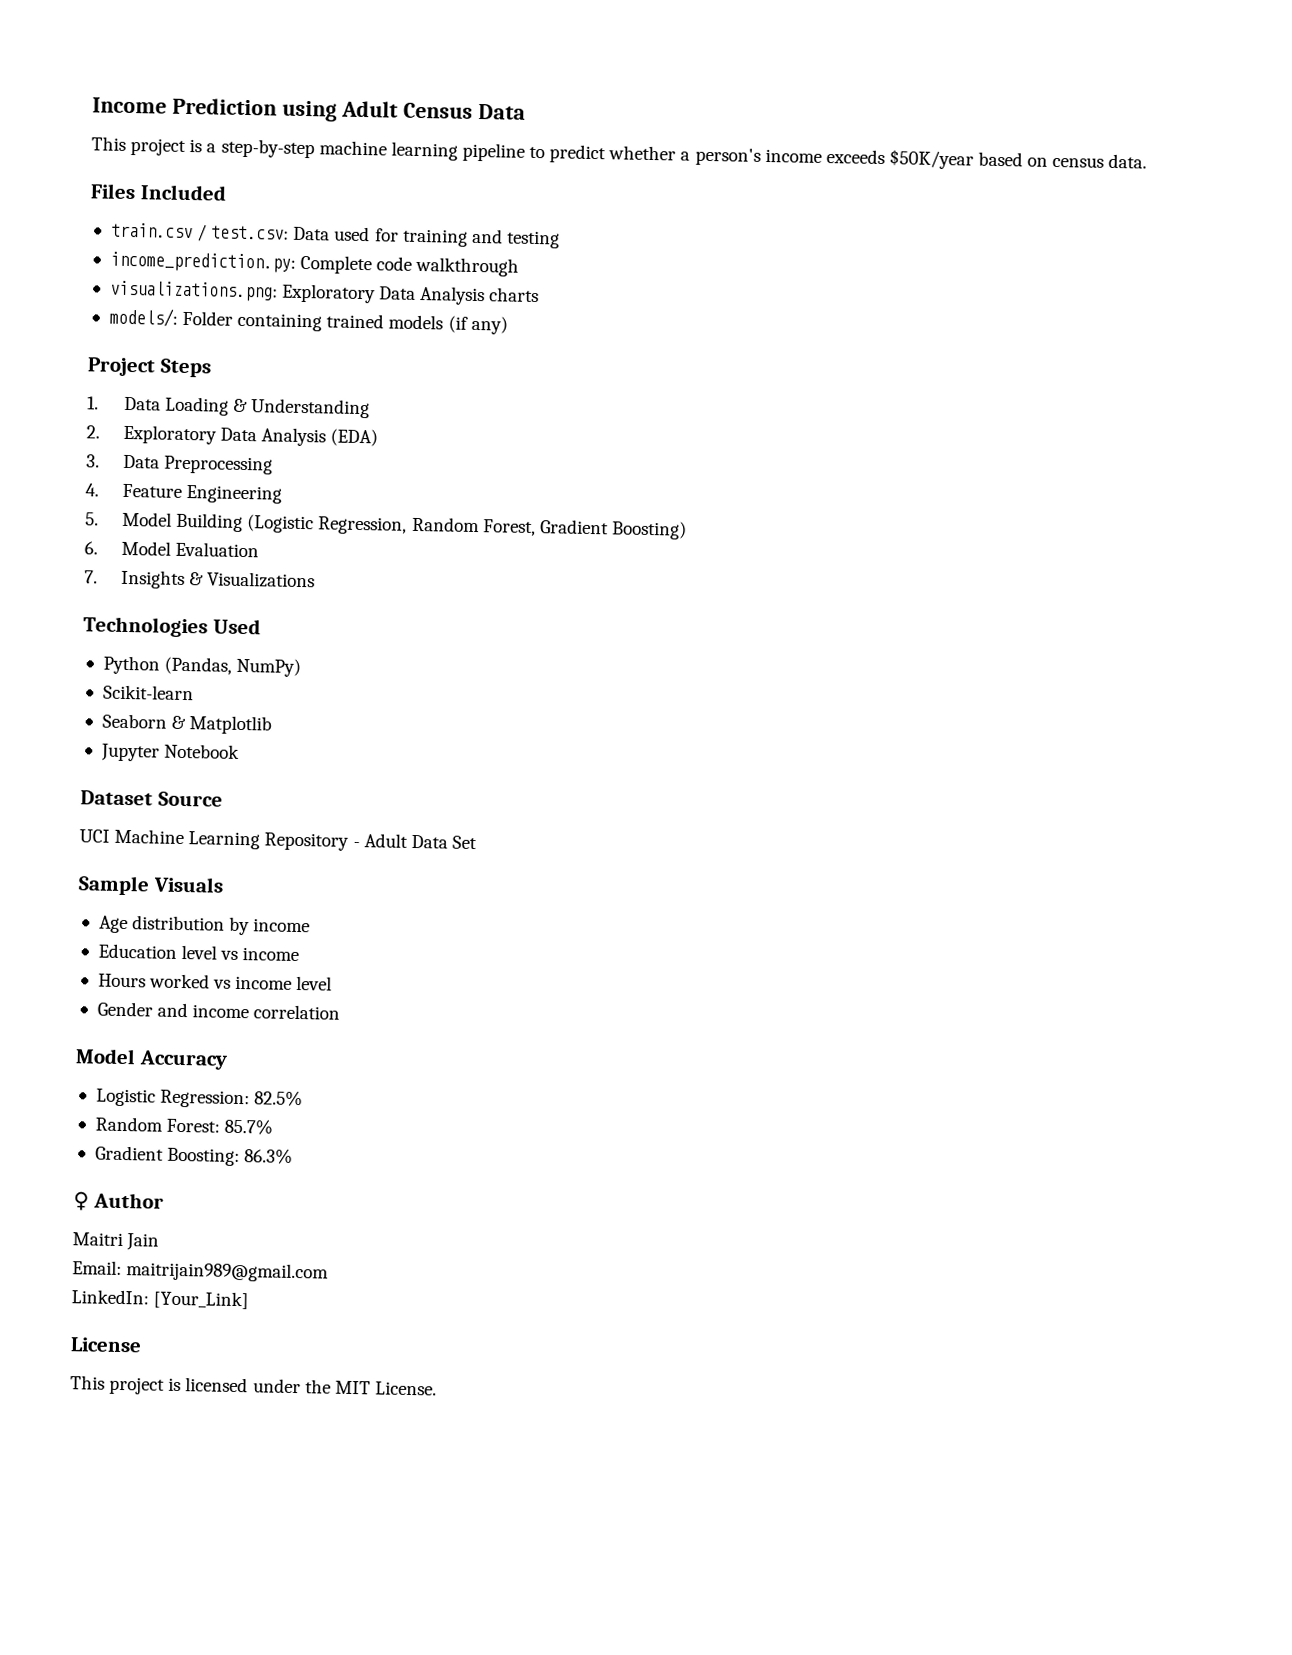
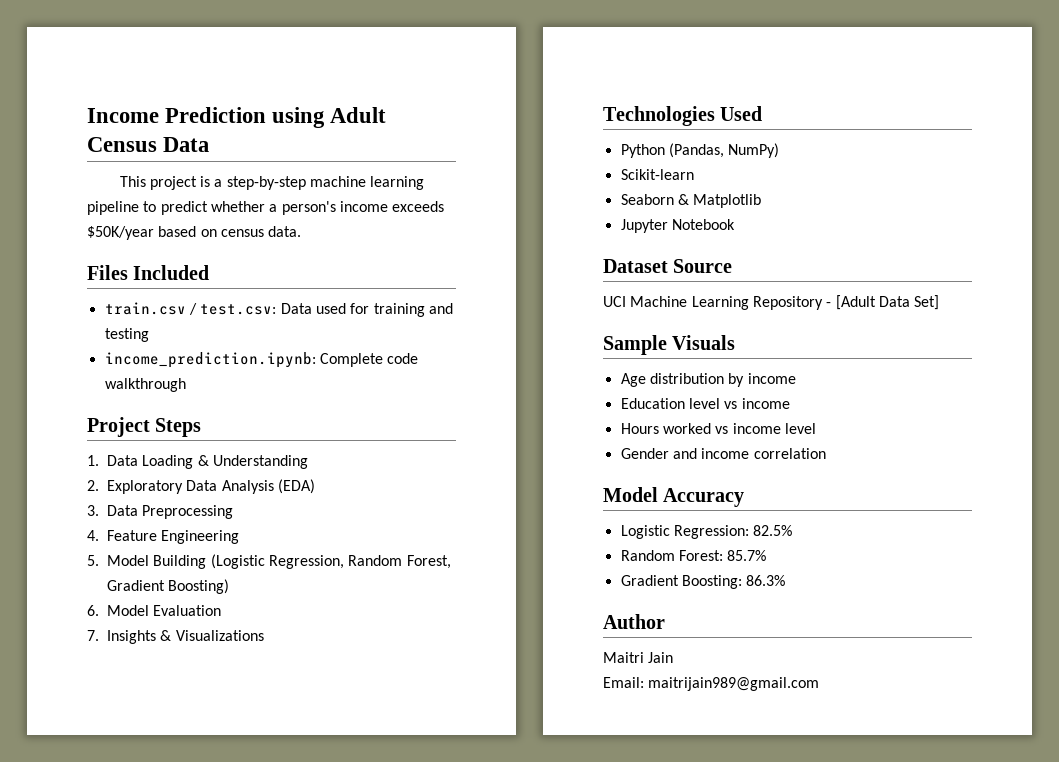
- income_prediction.py: Complete code walkthrough
+ income_prediction.ipynb: Complete code walkthrough
- visualizations.png: Exploratory Data Analysis charts
- models/: Folder containing trained models (if any)
- UCI Machine Learning Repository - Adult Data Set
+ UCI Machine Learning Repository - [Adult Data Set]
- ♀ Author
+ Author
- LinkedIn: [Your_Link]
- License
- This project is licensed under the MIT License.

